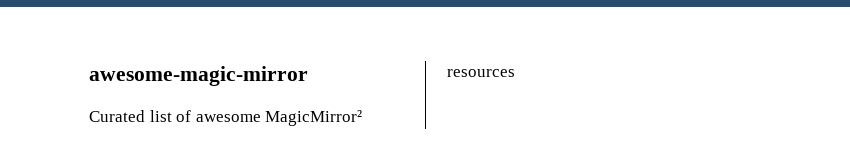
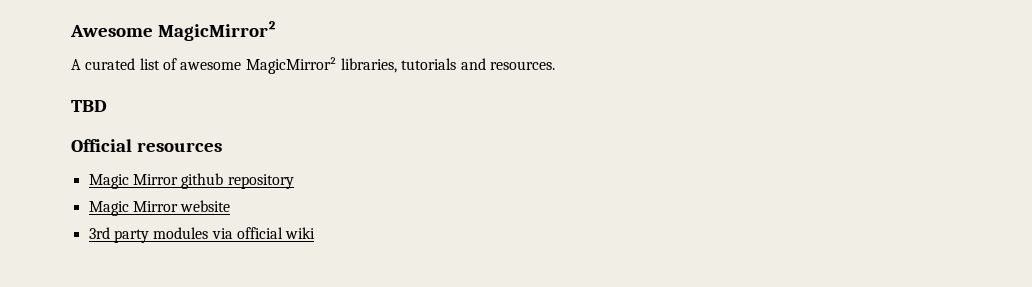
- awesome-magic-mirror
- Curated list of awesome MagicMirror² resources
+ Awesome MagicMirror²
+ A curated list of awesome MagicMirror² libraries, tutorials and resources.
+ TBD
+ Official resources
+ Magic Mirror github repository
+ Magic Mirror website
+ 3rd party modules via official wiki

